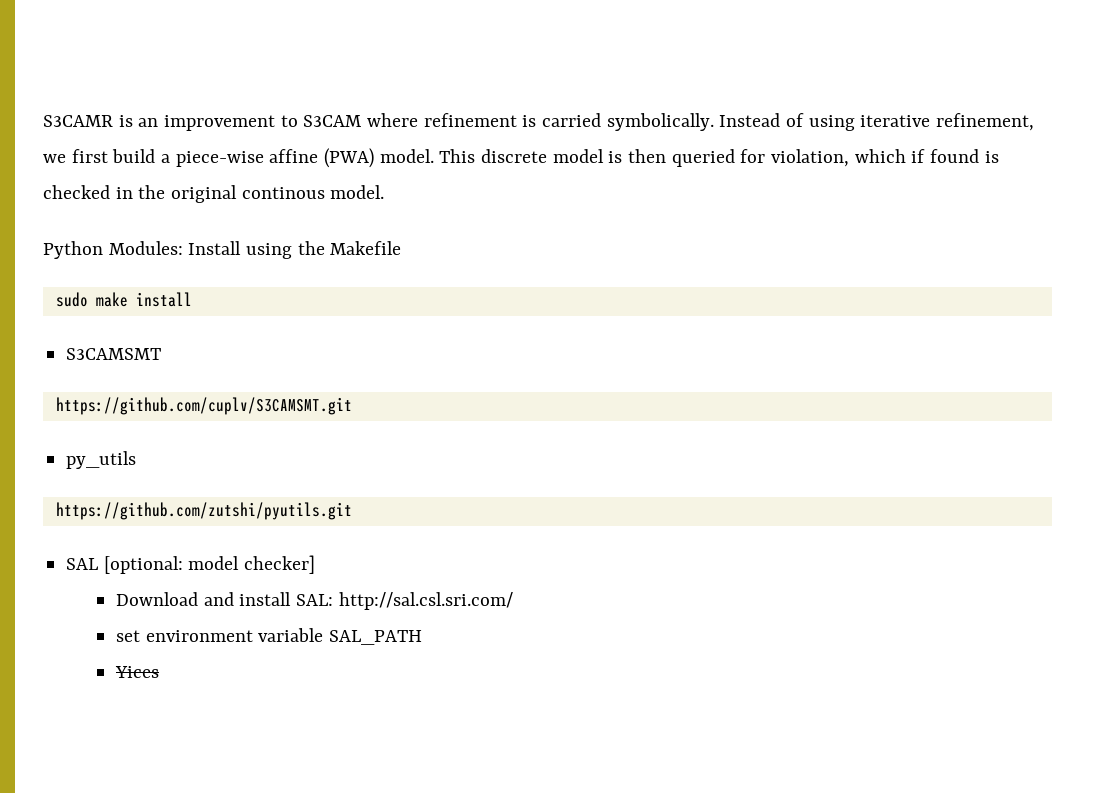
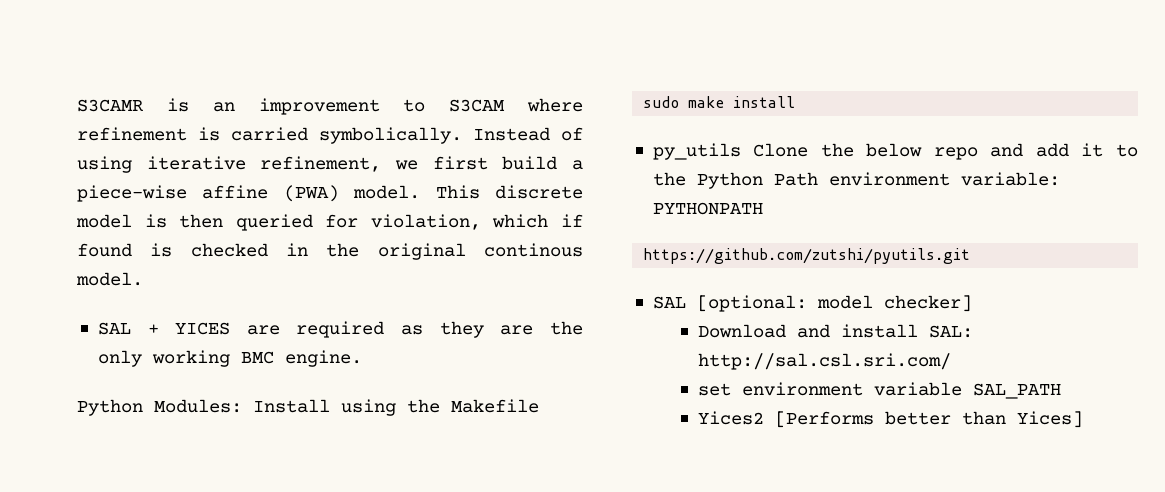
+ SAL + YICES are required as they are the only working BMC engine.
- S3CAMSMT
- https://github.com/cuplv/S3CAMSMT.git
- py_utils
+ py_utils Clone the below repo and add it to the Python Path environment variable: PYTHONPATH
- Yices
+ Yices2 [Performs better than Yices]

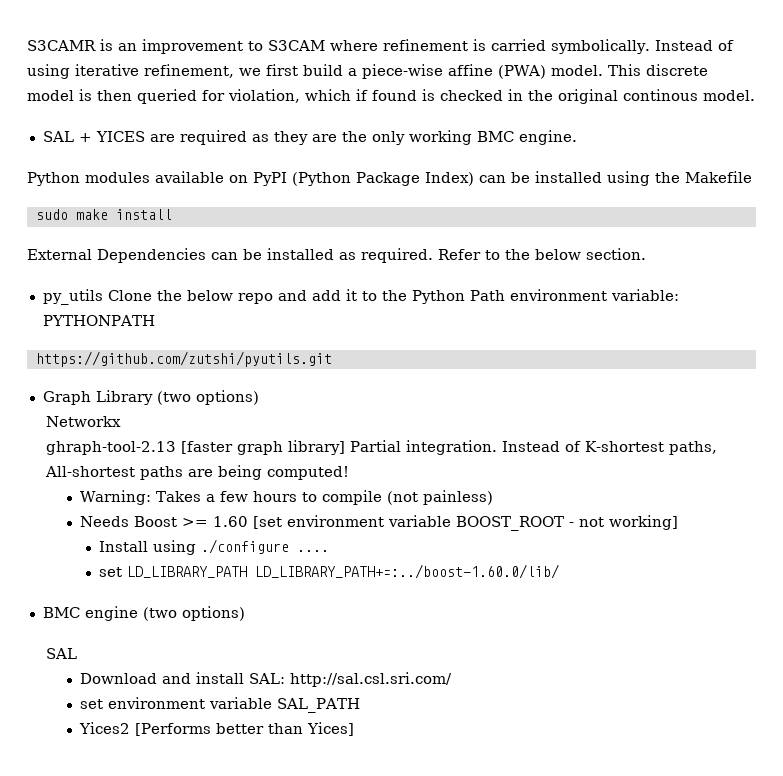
- Python Modules: Install using the Makefile
+ Python modules available on PyPI (Python Package Index) can be installed using the Makefile
+ External Dependencies can be installed as required. Refer to the below section.
- SAL [optional: model checker]
+ Graph Library (two options)
+ Networkx
+ ghraph-tool-2.13 [faster graph library] Partial integration. Instead of K-shortest paths, All-shortest paths are being computed!
+ Warning: Takes a few hours to compile (not painless)
+ Needs Boost >= 1.60 [set environment variable BOOST_ROOT - not working]
+ Install using ./configure ....
+ set LD_LIBRARY_PATH LD_LIBRARY_PATH+=:../boost-1.60.0/lib/
+ BMC engine (two options)
+ SAL

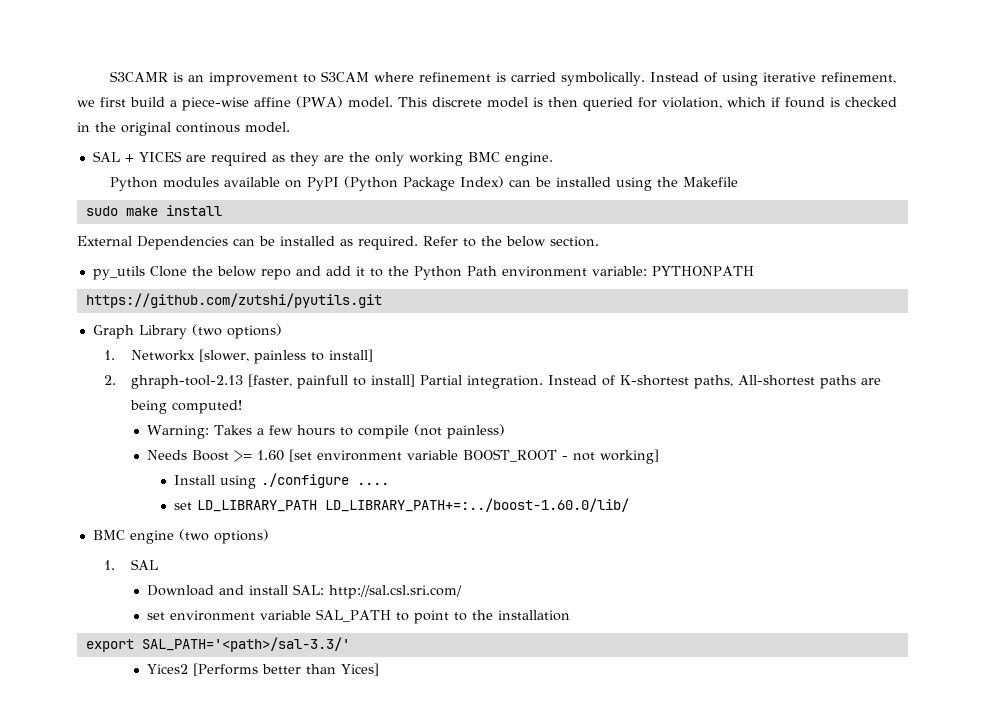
- Networkx
- ghraph-tool-2.13 [faster graph library] Partial integration.
+ 1. Networkx [slower, painless to install]
+ 2. ghraph-tool-2.13 [faster, painfull to install] Partial integration.
  BMC engine (two options)
- SAL
+ 1. SAL
- set environment variable SAL_PATH
+ set environment variable SAL_PATH to point to the installation
+ export SAL_PATH='<path>/sal-3.3/'

